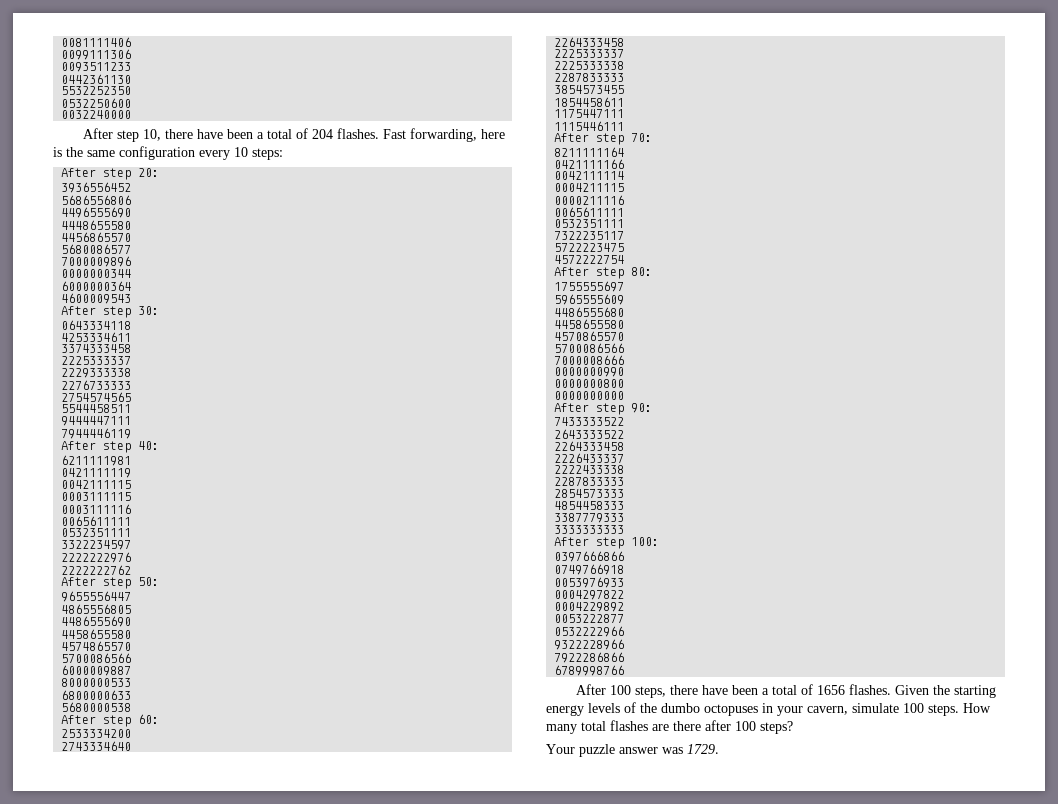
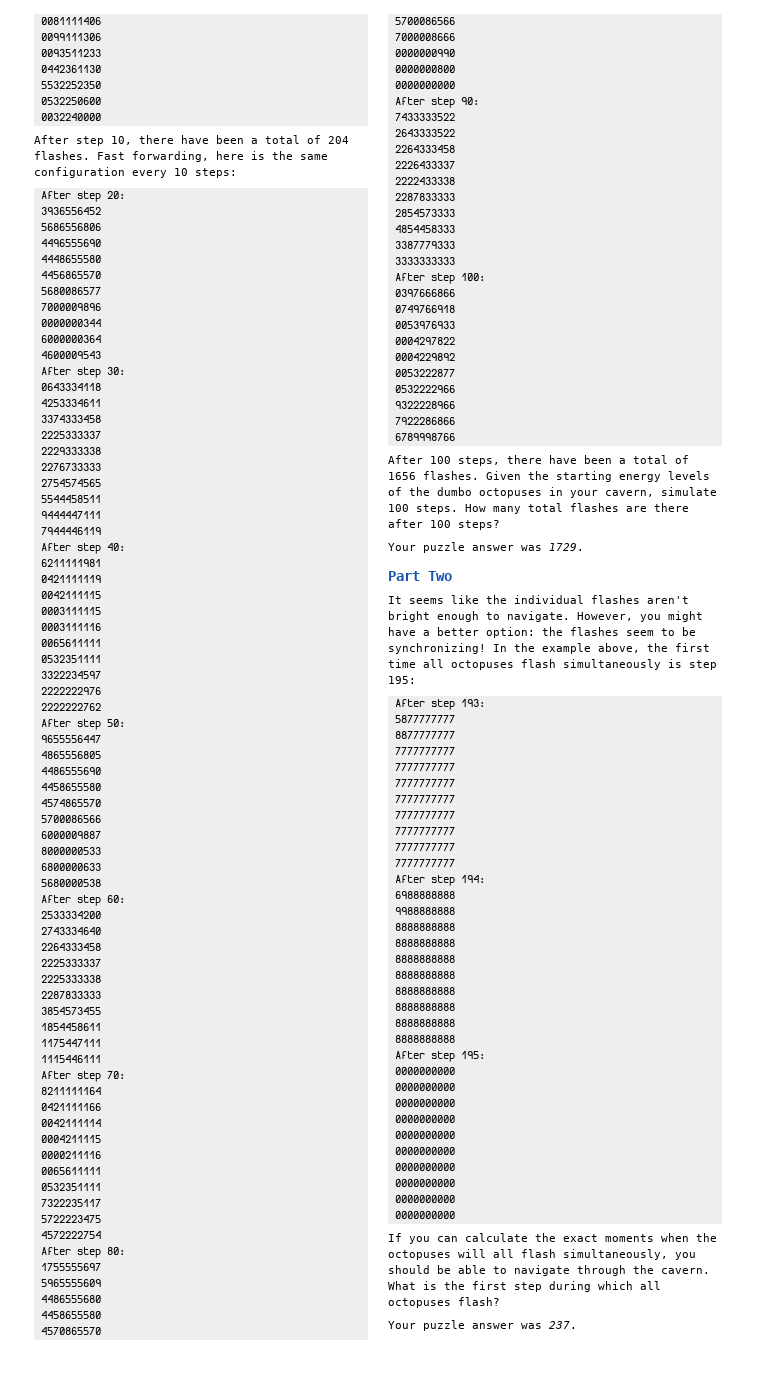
+ Part Two
+ It seems like the individual flashes aren't bright enough to navigate. However, you might have a better option: the flashes seem to be synchronizing! In the example above, the first time all octopuses flash simultaneously is step 195:
+ After step 193:
+ 5877777777
+ 8877777777
+ 7777777777
+ 7777777777
+ 7777777777
+ 7777777777
+ 7777777777
+ 7777777777
+ 7777777777
+ 7777777777
+ After step 194:
+ 6988888888
+ 9988888888
+ 8888888888
+ 8888888888
+ 8888888888
+ 8888888888
+ 8888888888
+ 8888888888
+ 8888888888
+ 8888888888
+ After step 195:
+ 0000000000
+ 0000000000
+ 0000000000
+ 0000000000
+ 0000000000
+ 0000000000
+ 0000000000
+ 0000000000
+ 0000000000
+ 0000000000
+ If you can calculate the exact moments when the octopuses will all flash simultaneously, you should be able to navigate through the cavern. What is the first step during which all octopuses flash?
+ Your puzzle answer was 237.

